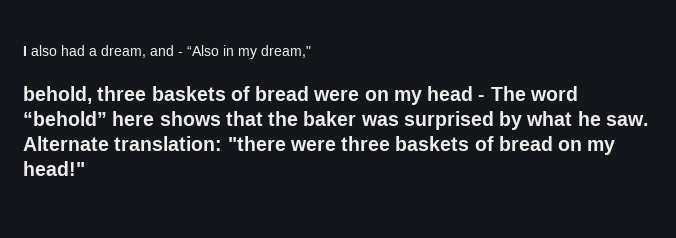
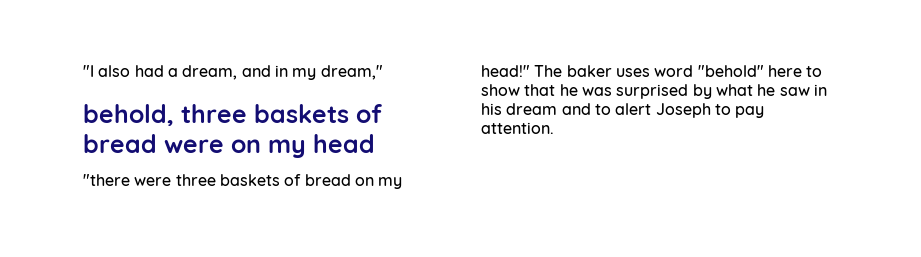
- I also had a dream, and - “Also in my dream,"
+ "I also had a dream, and in my dream,"
- behold, three baskets of bread were on my head - The word “behold” here shows that the baker was surprised by what he saw. Alternate translation: "there were three baskets of bread on my head!"
+ behold, three baskets of bread were on my head
+ "there were three baskets of bread on my head!"
+ The baker uses word "behold" here to show that he was surprised by what he saw in his dream and to alert Joseph to pay attention.

